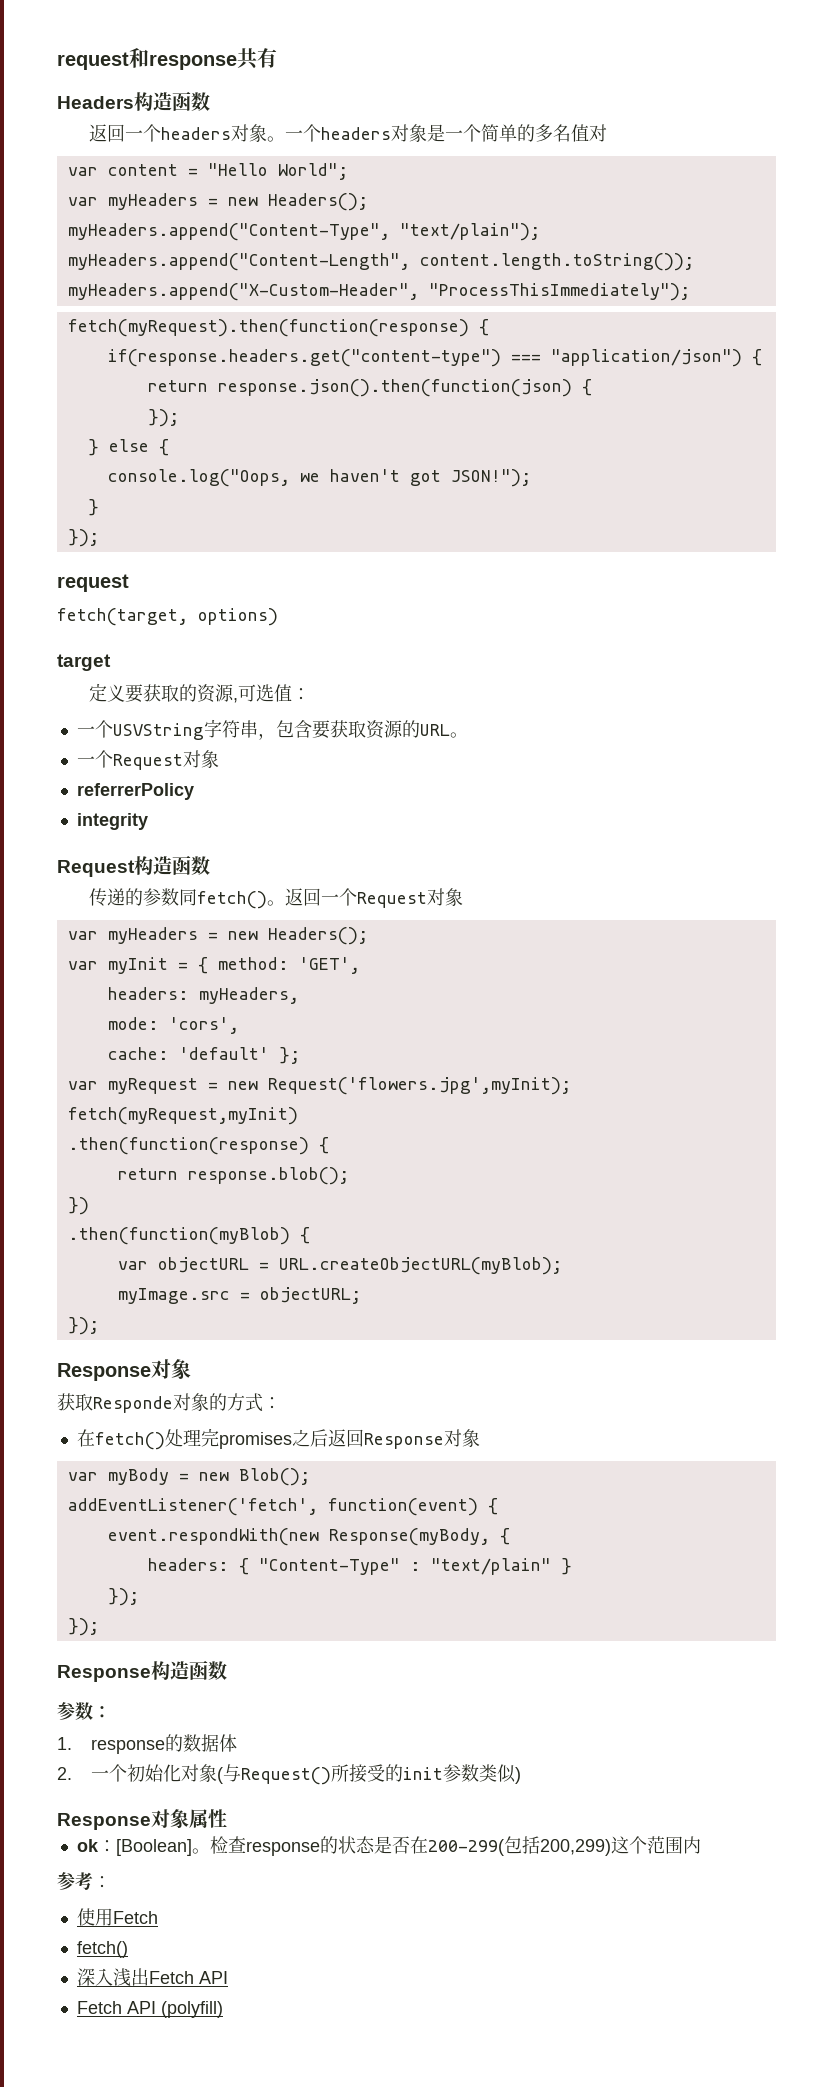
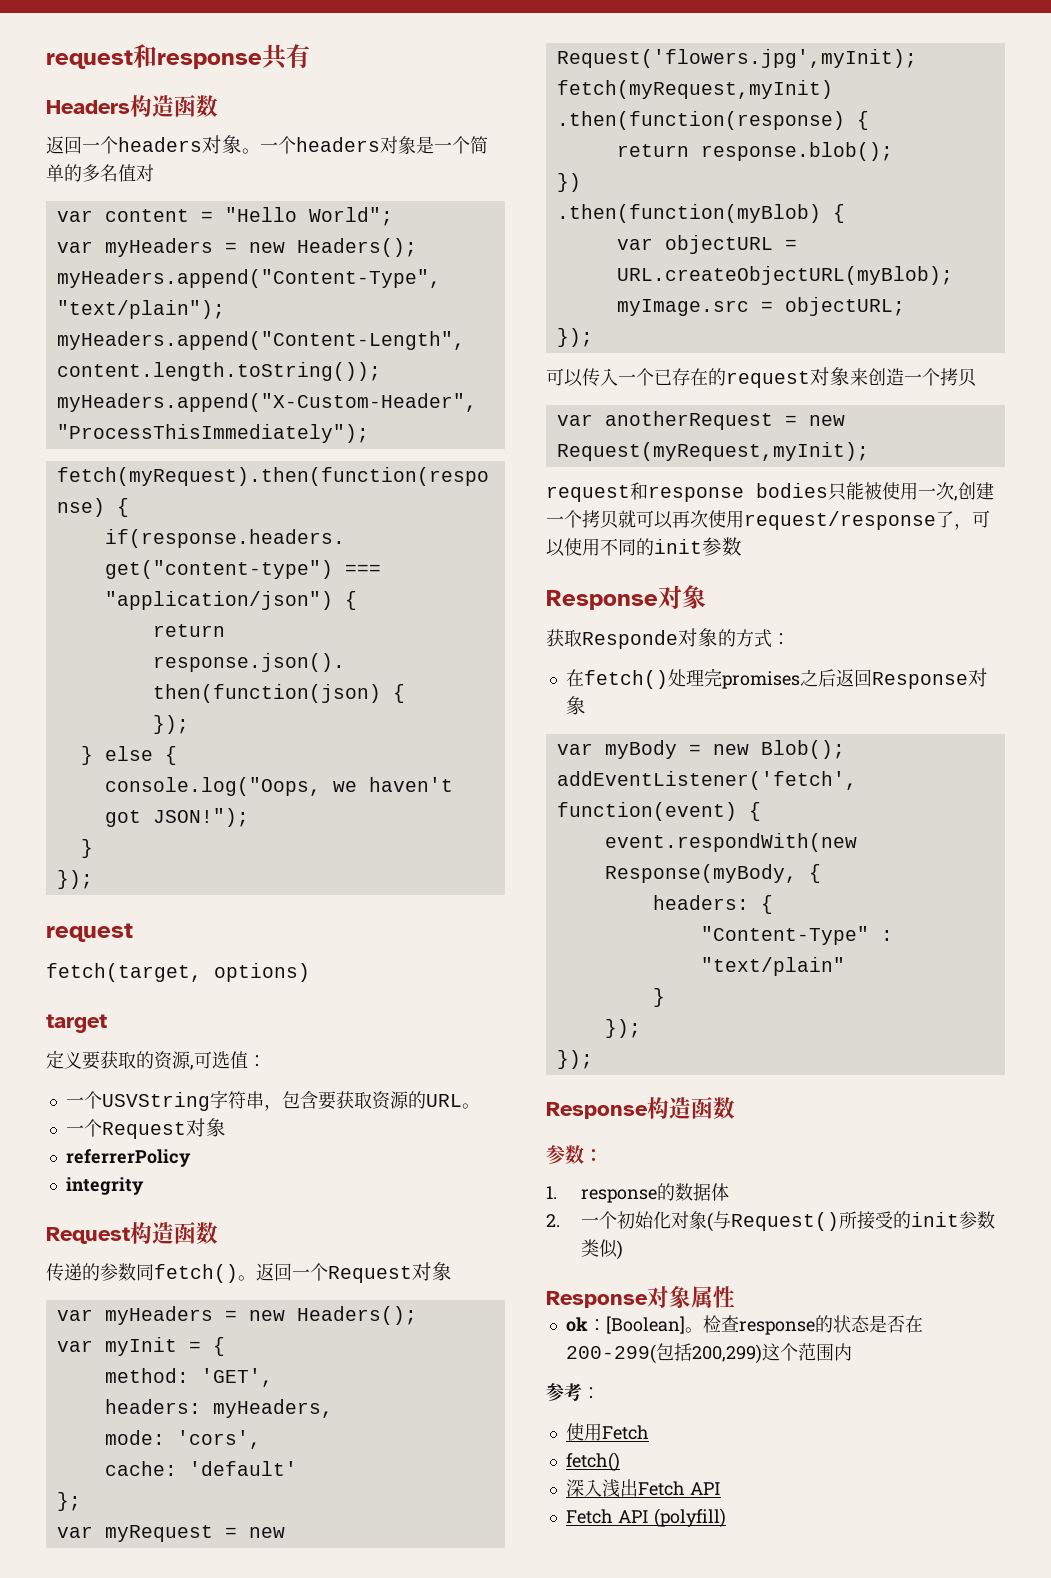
- var myInit = { method: 'GET',
+ var myInit = {
+ method: 'GET',
- cache: 'default' };
+ cache: 'default'
+ };
+ 可以传入一个已存在的request对象来创造一个拷贝
+ var anotherRequest = new Request(myRequest,myInit);
+ request和response bodies只能被使用一次,创建一个拷贝就可以再次使用request/response了，可以使用不同的init参数
- headers: { "Content-Type" : "text/plain" }
+ headers: {
+ "Content-Type" : "text/plain"
+ }

